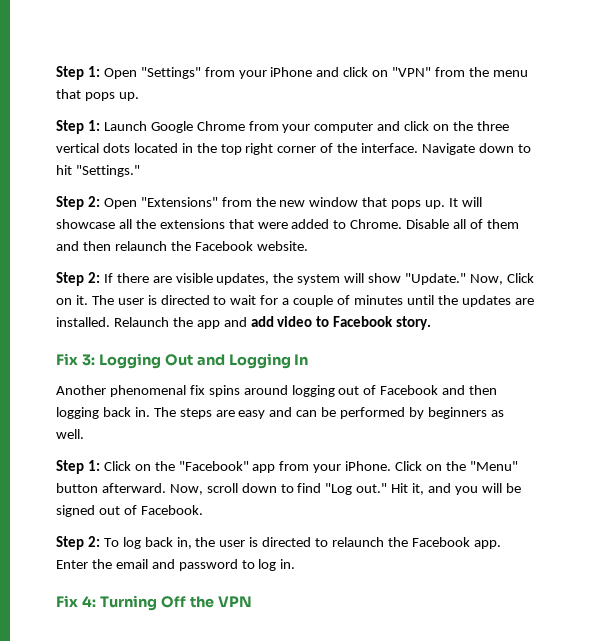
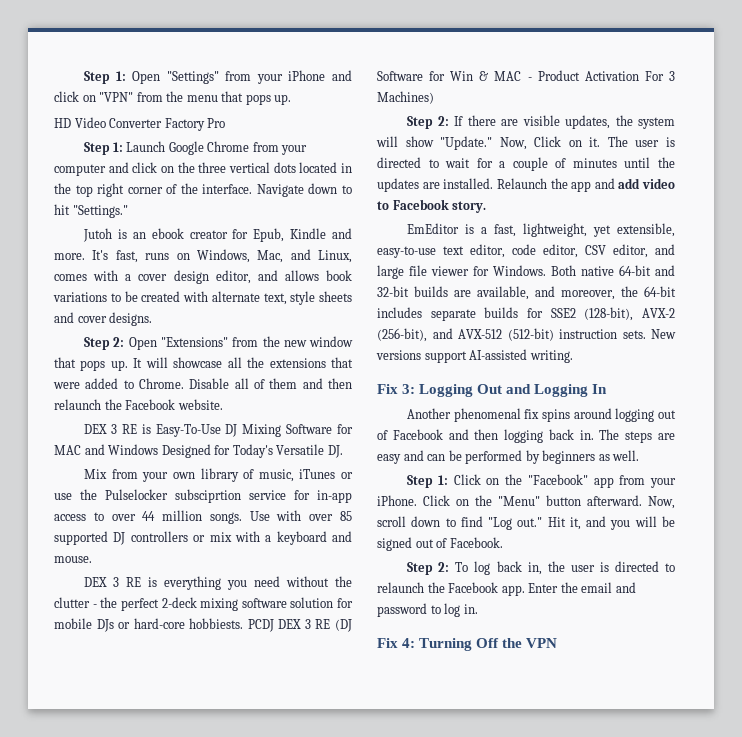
+ HD Video Converter Factory Pro
+ Jutoh is an ebook creator for Epub, Kindle and more. It's fast, runs on Windows, Mac, and Linux, comes with a cover design editor, and allows book variations to be created with alternate text, style sheets and cover designs.
+ DEX 3 RE is Easy-To-Use DJ Mixing Software for MAC and Windows Designed for Today's Versatile DJ.
+ Mix from your own library of music, iTunes or use the Pulselocker subsciprtion service for in-app access to over 44 million songs. Use with over 85 supported DJ controllers or mix with a keyboard and mouse.
+ DEX 3 RE is everything you need without the clutter - the perfect 2-deck mixing software solution for mobile DJs or hard-core hobbiests. PCDJ DEX 3 RE (DJ Software for Win & MAC - Product Activation For 3 Machines)
+ EmEditor is a fast, lightweight, yet extensible, easy-to-use text editor, code editor, CSV editor, and large file viewer for Windows. Both native 64-bit and 32-bit builds are available, and moreover, the 64-bit includes separate builds for SSE2 (128-bit), AVX-2 (256-bit), and AVX-512 (512-bit) instruction sets. New versions support AI-assisted writing.

